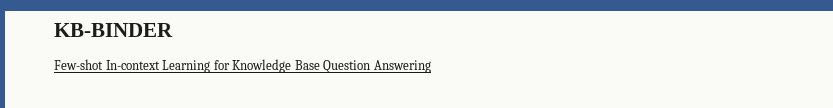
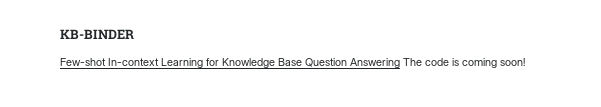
- Few-shot In-context Learning for Knowledge Base Question Answering
+ Few-shot In-context Learning for Knowledge Base Question Answering The code is coming soon!

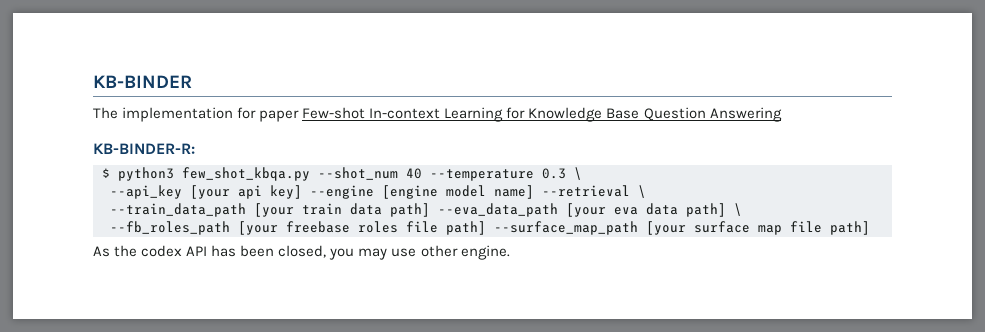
- Few-shot In-context Learning for Knowledge Base Question Answering The code is coming soon!
+ The implementation for paper Few-shot In-context Learning for Knowledge Base Question Answering
+ KB-BINDER-R:
+ $ python3 few_shot_kbqa.py --shot_num 40 --temperature 0.3 \
+ --api_key [your api key] --engine [engine model name] --retrieval \
+ --train_data_path [your train data path] --eva_data_path [your eva data path] \
+ --fb_roles_path [your freebase roles file path] --surface_map_path [your surface map file path]
+ As the codex API has been closed, you may use other engine.

